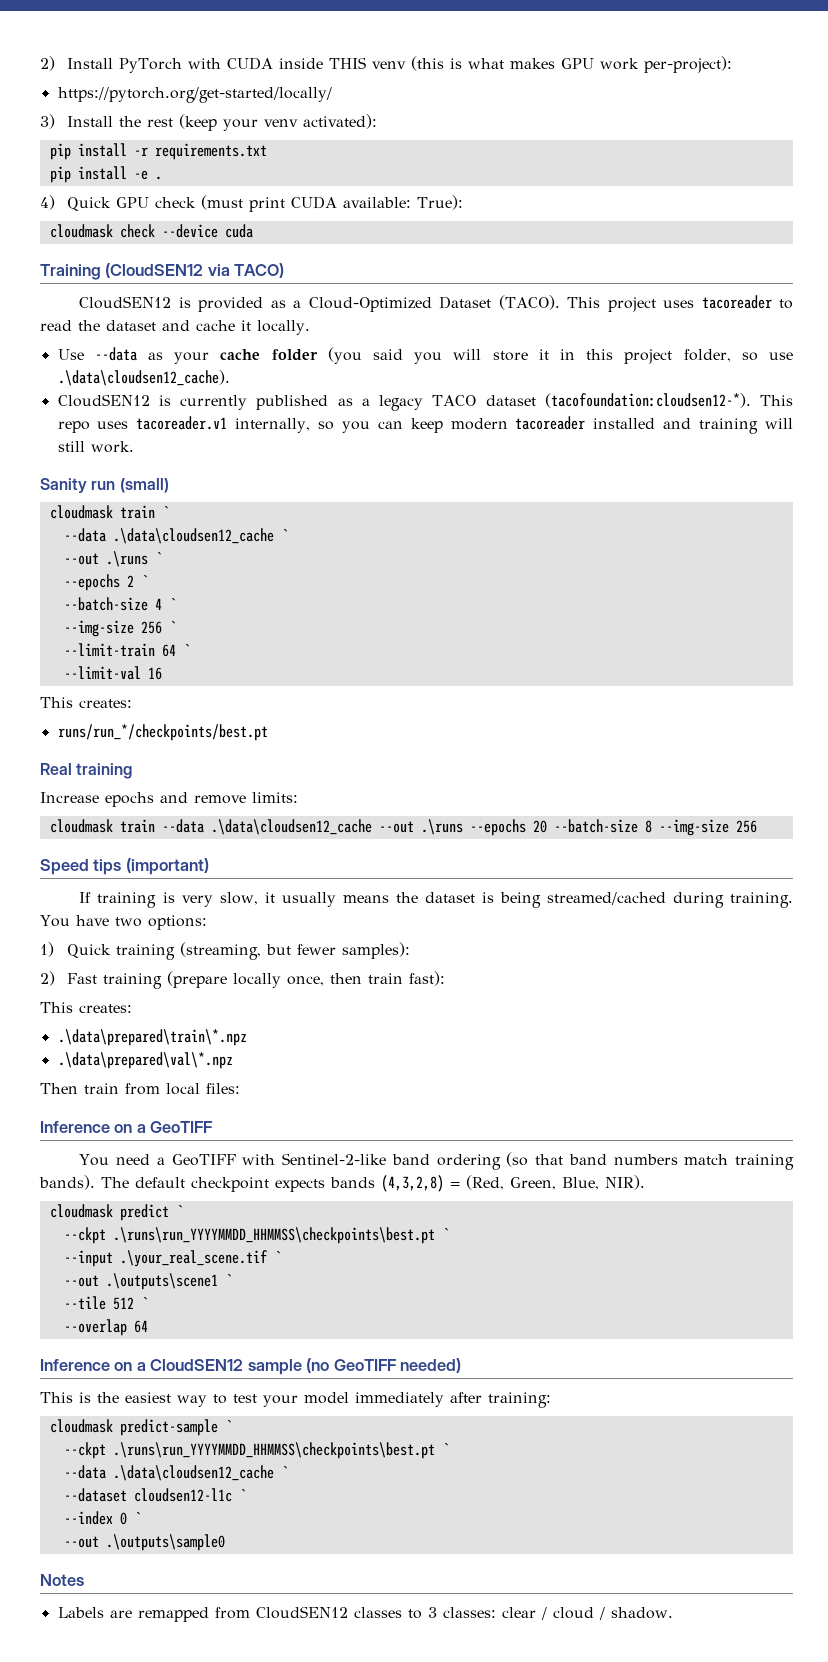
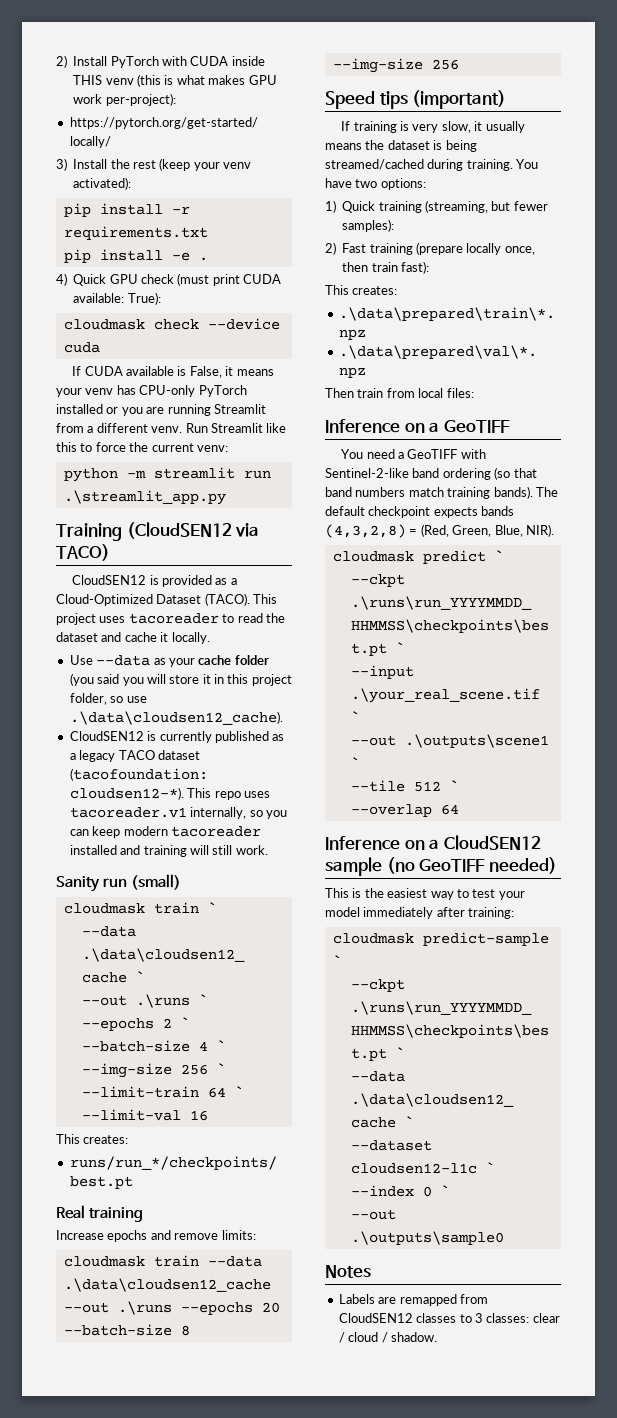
+ If CUDA available is False, it means your venv has CPU-only PyTorch installed or you are running Streamlit from a different venv. Run Streamlit like this to force the current venv:
+ python -m streamlit run .\streamlit_app.py

